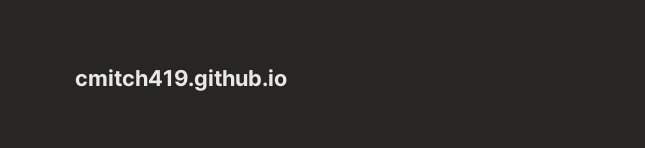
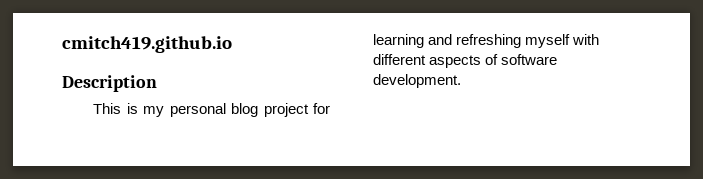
+ Description
+ This is my personal blog project for learning and refreshing myself with different aspects of software development.

